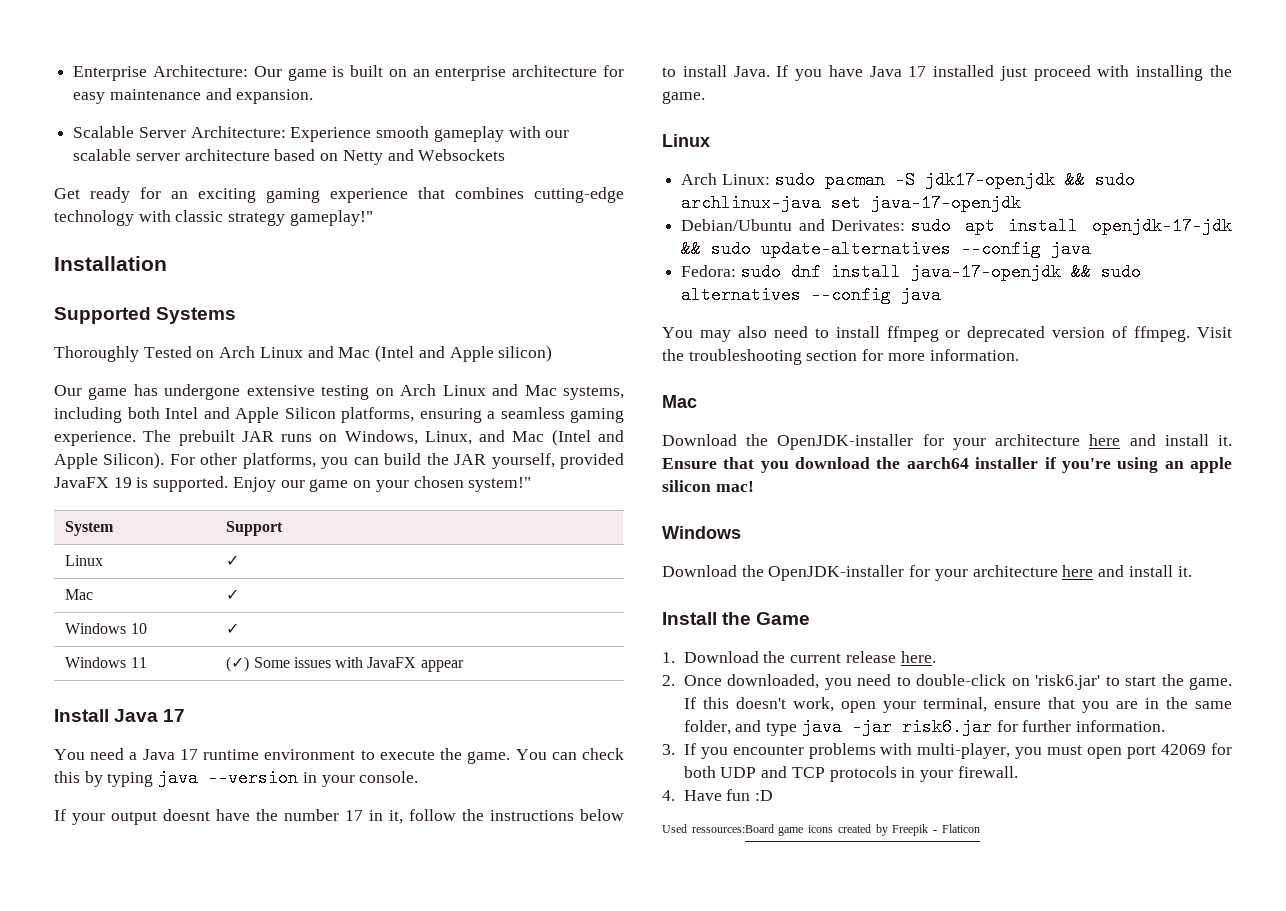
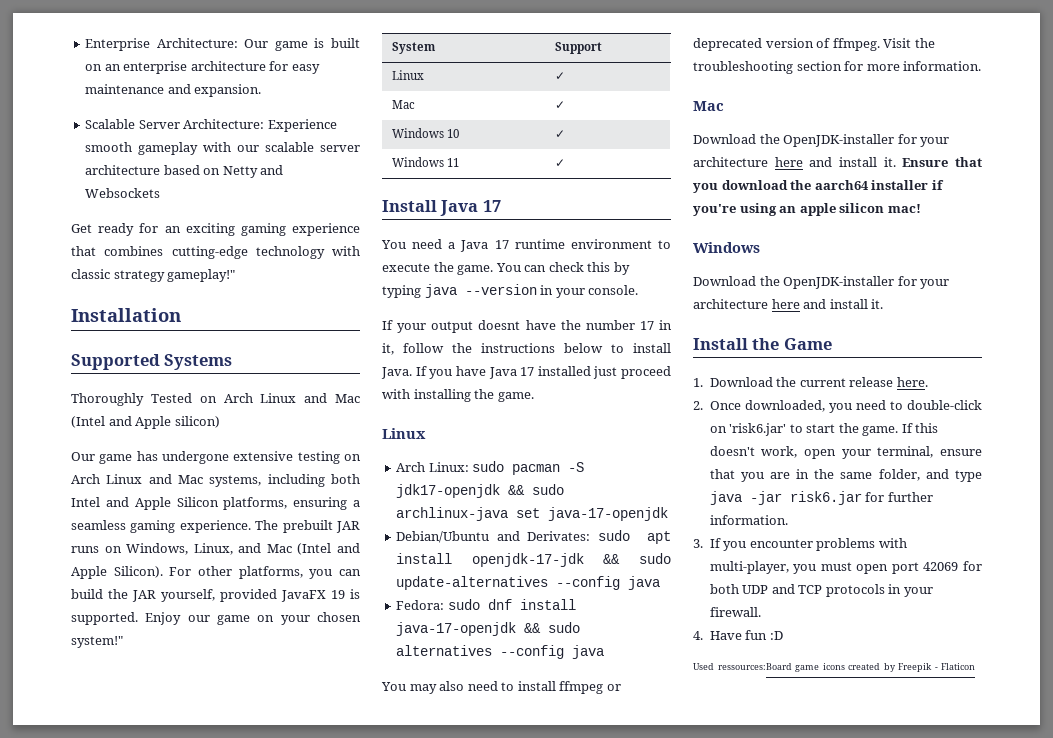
- Windows 11 | (✓) Some issues with JavaFX appear
+ Windows 11 | ✓

